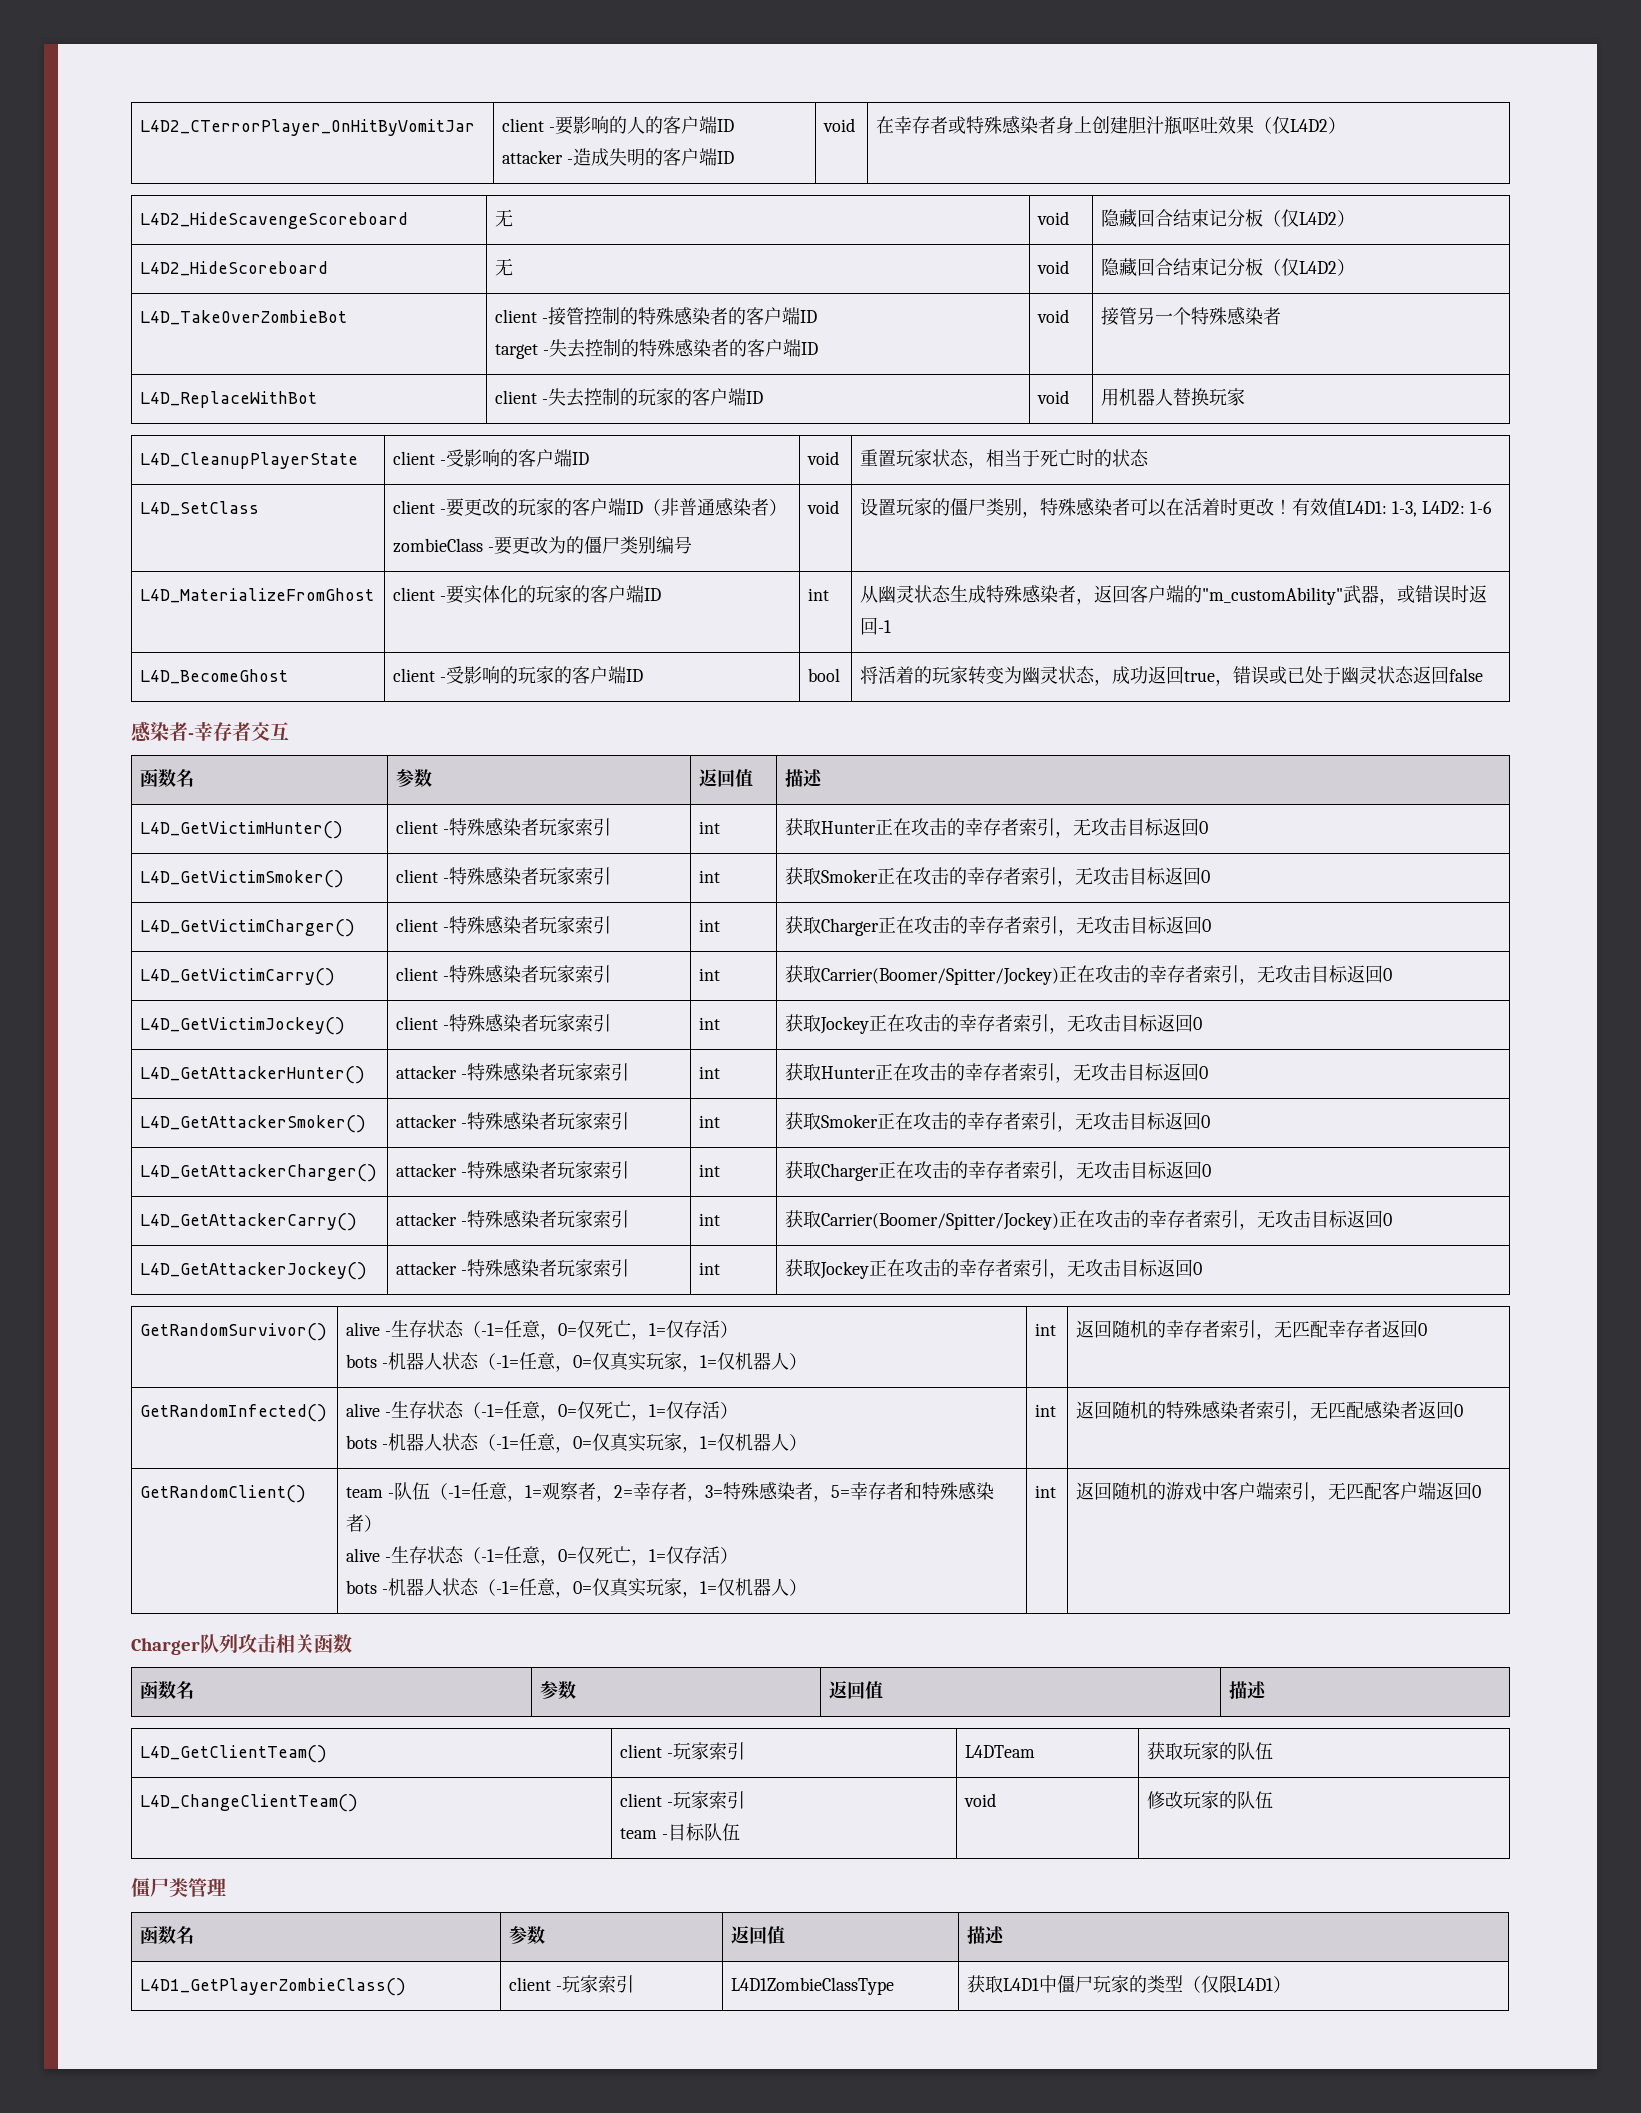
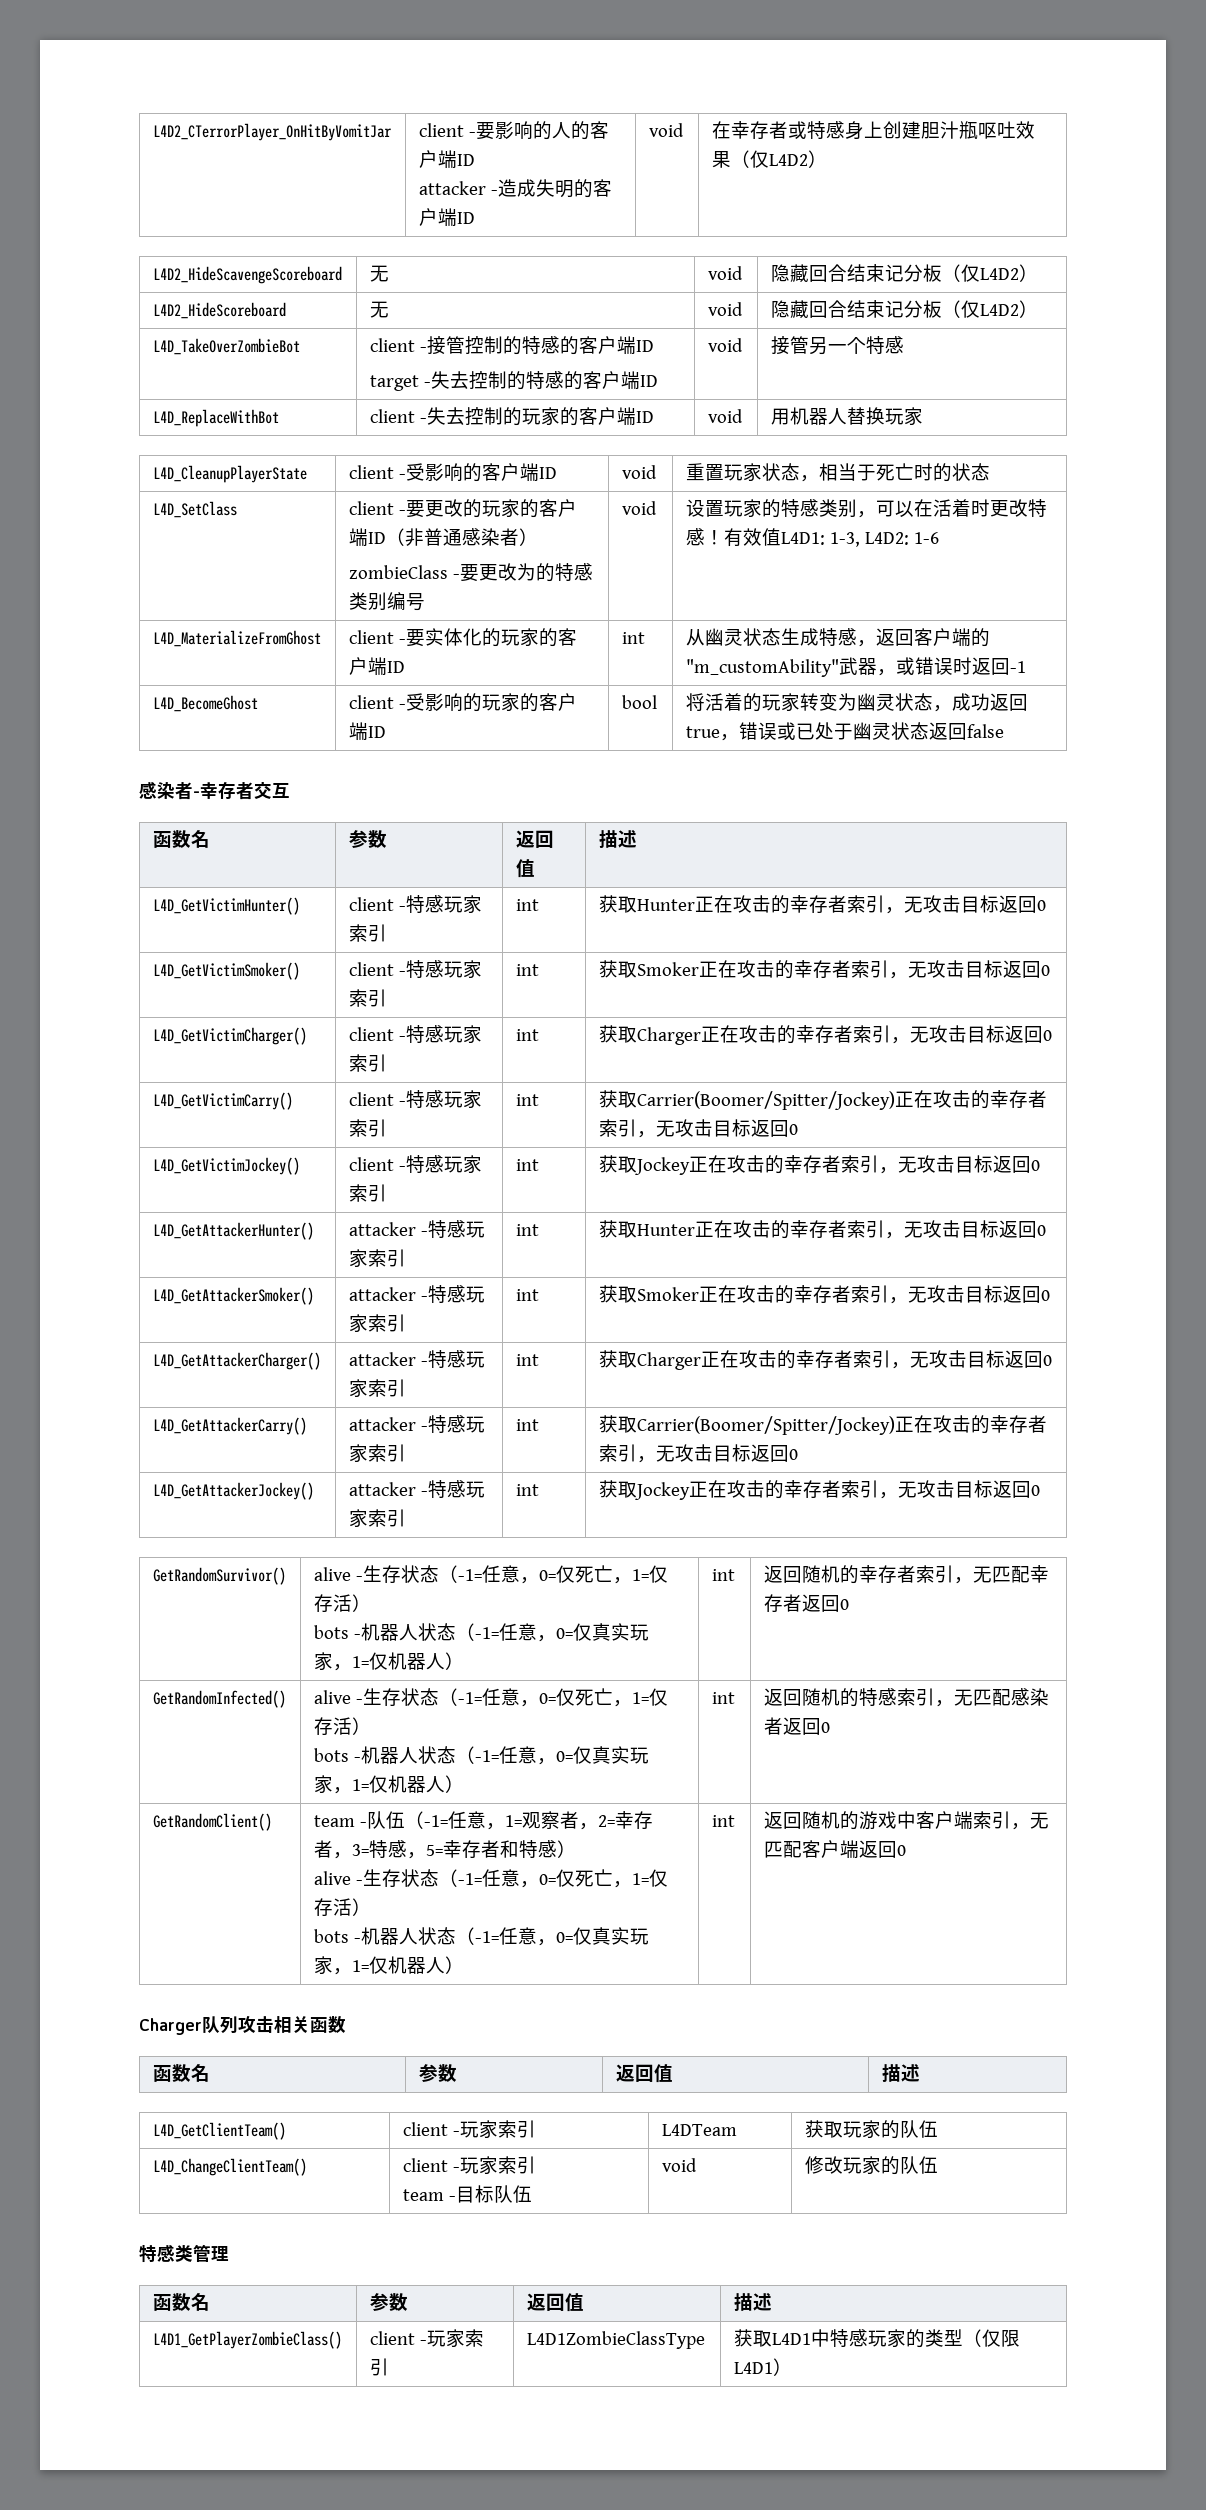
  L4D2_CTerrorPlayer_OnHitByVomitJar | client -要影响的人的客户端ID
- attacker -造成失明的客户端ID | void | 在幸存者或特殊感染者身上创建胆汁瓶呕吐效果（仅L4D2）
+ attacker -造成失明的客户端ID | void | 在幸存者或特感身上创建胆汁瓶呕吐效果（仅L4D2）
- L4D_TakeOverZombieBot | client -接管控制的特殊感染者的客户端ID
- target -失去控制的特殊感染者的客户端ID | void | 接管另一个特殊感染者
+ L4D_TakeOverZombieBot | client -接管控制的特感的客户端ID
+ target -失去控制的特感的客户端ID | void | 接管另一个特感
  L4D_SetClass | client -要更改的玩家的客户端ID（非普通感染者）
- zombieClass -要更改为的僵尸类别编号 | void | 设置玩家的僵尸类别，特殊感染者可以在活着时更改！有效值L4D1: 1-3, L4D2: 1-6
+ zombieClass -要更改为的特感类别编号 | void | 设置玩家的特感类别，可以在活着时更改特感！有效值L4D1: 1-3, L4D2: 1-6
- L4D_MaterializeFromGhost | client -要实体化的玩家的客户端ID | int | 从幽灵状态生成特殊感染者，返回客户端的"m_customAbility"武器，或错误时返回-1
+ L4D_MaterializeFromGhost | client -要实体化的玩家的客户端ID | int | 从幽灵状态生成特感，返回客户端的"m_customAbility"武器，或错误时返回-1
- L4D_GetVictimHunter() | client -特殊感染者玩家索引 | int | 获取Hunter正在攻击的幸存者索引，无攻击目标返回0
+ L4D_GetVictimHunter() | client -特感玩家索引 | int | 获取Hunter正在攻击的幸存者索引，无攻击目标返回0
- L4D_GetVictimSmoker() | client -特殊感染者玩家索引 | int | 获取Smoker正在攻击的幸存者索引，无攻击目标返回0
+ L4D_GetVictimSmoker() | client -特感玩家索引 | int | 获取Smoker正在攻击的幸存者索引，无攻击目标返回0
- L4D_GetVictimCharger() | client -特殊感染者玩家索引 | int | 获取Charger正在攻击的幸存者索引，无攻击目标返回0
+ L4D_GetVictimCharger() | client -特感玩家索引 | int | 获取Charger正在攻击的幸存者索引，无攻击目标返回0
- L4D_GetVictimCarry() | client -特殊感染者玩家索引 | int | 获取Carrier(Boomer/Spitter/Jockey)正在攻击的幸存者索引，无攻击目标返回0
+ L4D_GetVictimCarry() | client -特感玩家索引 | int | 获取Carrier(Boomer/Spitter/Jockey)正在攻击的幸存者索引，无攻击目标返回0
- L4D_GetVictimJockey() | client -特殊感染者玩家索引 | int | 获取Jockey正在攻击的幸存者索引，无攻击目标返回0
+ L4D_GetVictimJockey() | client -特感玩家索引 | int | 获取Jockey正在攻击的幸存者索引，无攻击目标返回0
- L4D_GetAttackerHunter() | attacker -特殊感染者玩家索引 | int | 获取Hunter正在攻击的幸存者索引，无攻击目标返回0
+ L4D_GetAttackerHunter() | attacker -特感玩家索引 | int | 获取Hunter正在攻击的幸存者索引，无攻击目标返回0
- L4D_GetAttackerSmoker() | attacker -特殊感染者玩家索引 | int | 获取Smoker正在攻击的幸存者索引，无攻击目标返回0
+ L4D_GetAttackerSmoker() | attacker -特感玩家索引 | int | 获取Smoker正在攻击的幸存者索引，无攻击目标返回0
- L4D_GetAttackerCharger() | attacker -特殊感染者玩家索引 | int | 获取Charger正在攻击的幸存者索引，无攻击目标返回0
+ L4D_GetAttackerCharger() | attacker -特感玩家索引 | int | 获取Charger正在攻击的幸存者索引，无攻击目标返回0
- L4D_GetAttackerCarry() | attacker -特殊感染者玩家索引 | int | 获取Carrier(Boomer/Spitter/Jockey)正在攻击的幸存者索引，无攻击目标返回0
+ L4D_GetAttackerCarry() | attacker -特感玩家索引 | int | 获取Carrier(Boomer/Spitter/Jockey)正在攻击的幸存者索引，无攻击目标返回0
- L4D_GetAttackerJockey() | attacker -特殊感染者玩家索引 | int | 获取Jockey正在攻击的幸存者索引，无攻击目标返回0
+ L4D_GetAttackerJockey() | attacker -特感玩家索引 | int | 获取Jockey正在攻击的幸存者索引，无攻击目标返回0
- 返回随机的特殊感染者索引，无匹配感染者返回0
+ 返回随机的特感索引，无匹配感染者返回0
- team -队伍（-1=任意，1=观察者，2=幸存者，3=特殊感染者，5=幸存者和特殊感染者）
+ team -队伍（-1=任意，1=观察者，2=幸存者，3=特感，5=幸存者和特感）
- 僵尸类管理
+ 特感类管理
- L4D1_GetPlayerZombieClass() | client -玩家索引 | L4D1ZombieClassType | 获取L4D1中僵尸玩家的类型（仅限L4D1）
+ L4D1_GetPlayerZombieClass() | client -玩家索引 | L4D1ZombieClassType | 获取L4D1中特感玩家的类型（仅限L4D1）

